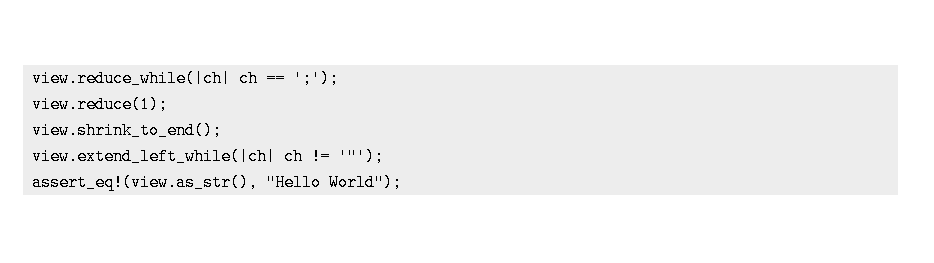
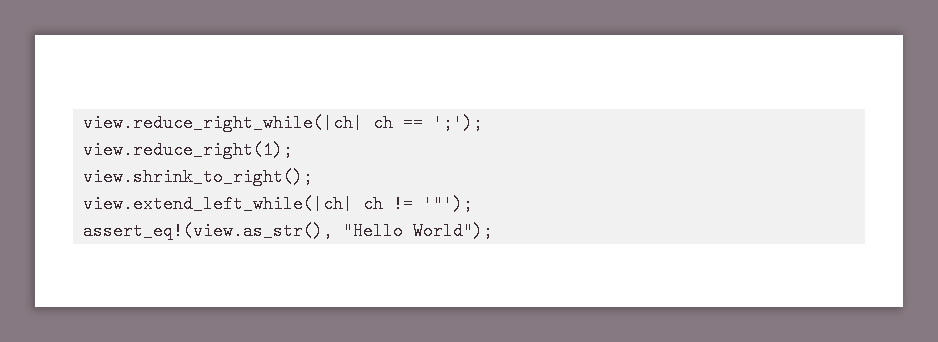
- view.reduce_while(|ch| ch == ';');
+ view.reduce_right_while(|ch| ch == ';');
- view.reduce(1);
- view.shrink_to_end();
+ view.reduce_right(1);
+ view.shrink_to_right();

